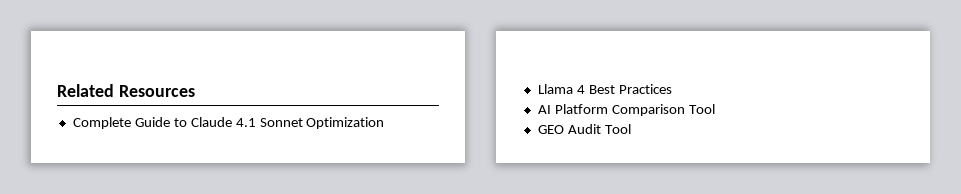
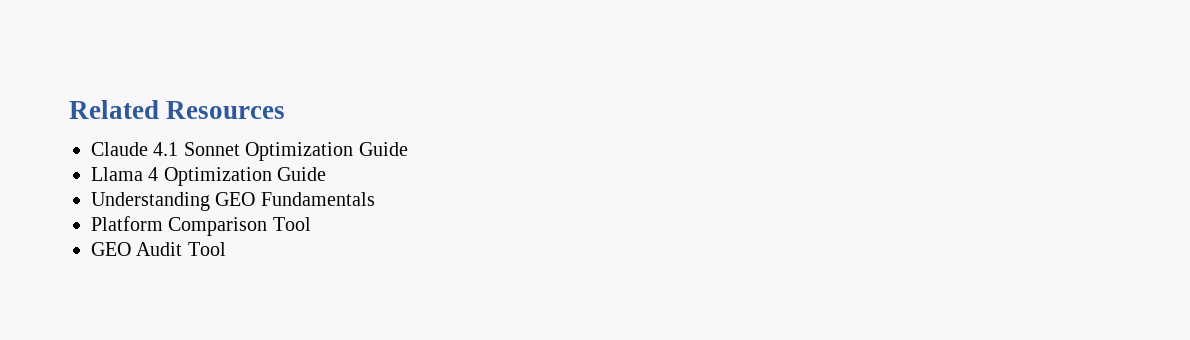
- Complete Guide to Claude 4.1 Sonnet Optimization
+ Claude 4.1 Sonnet Optimization Guide
- Llama 4 Best Practices
- AI Platform Comparison Tool
+ Llama 4 Optimization Guide
+ Understanding GEO Fundamentals
+ Platform Comparison Tool

